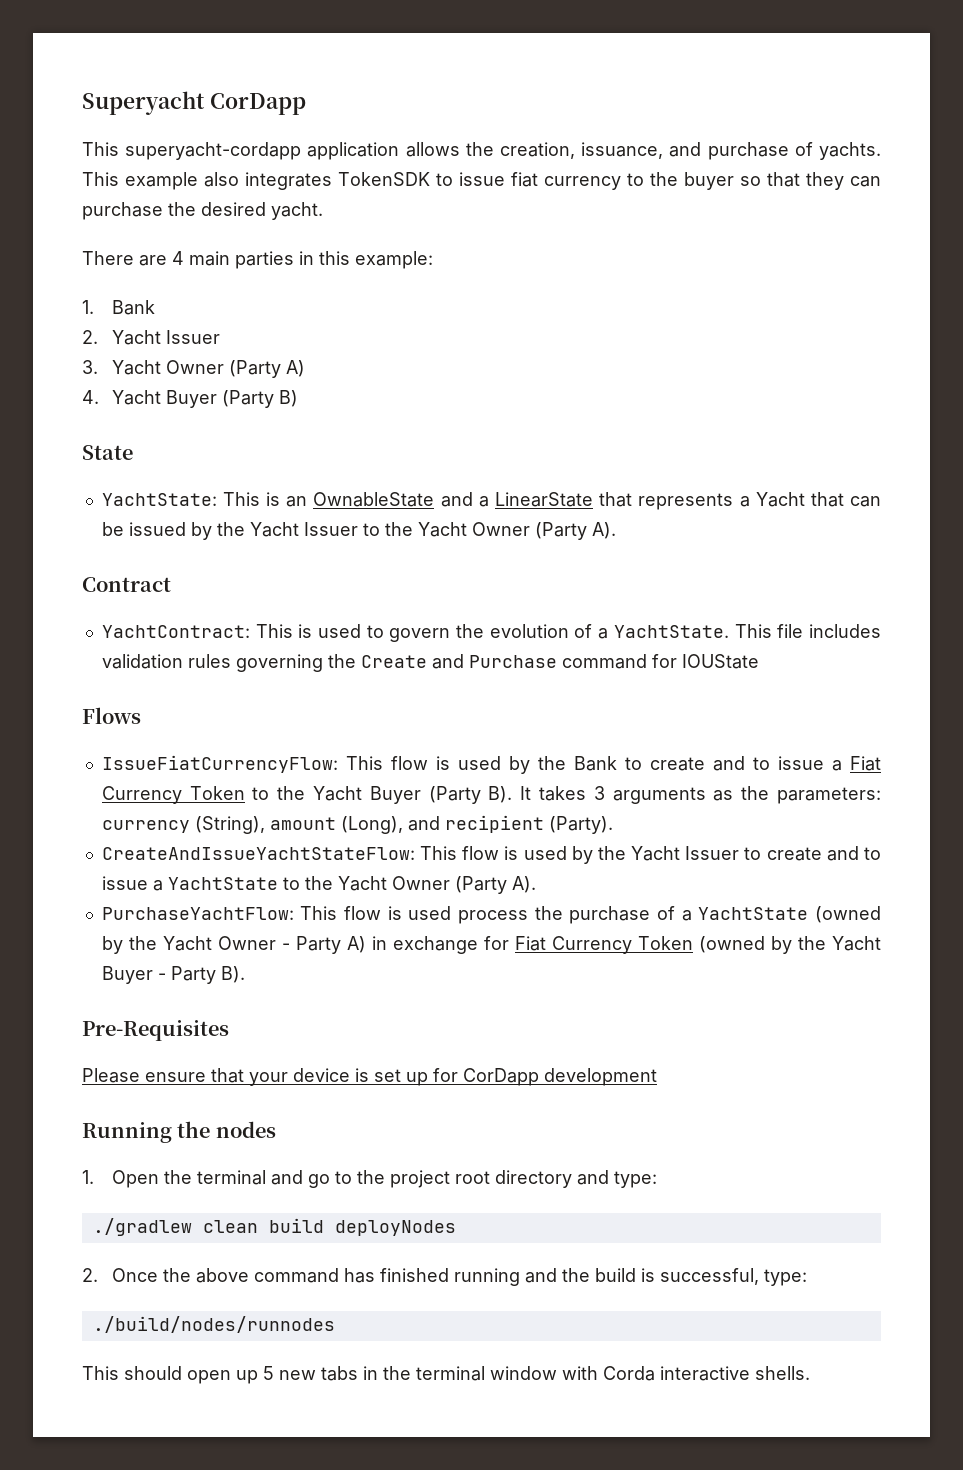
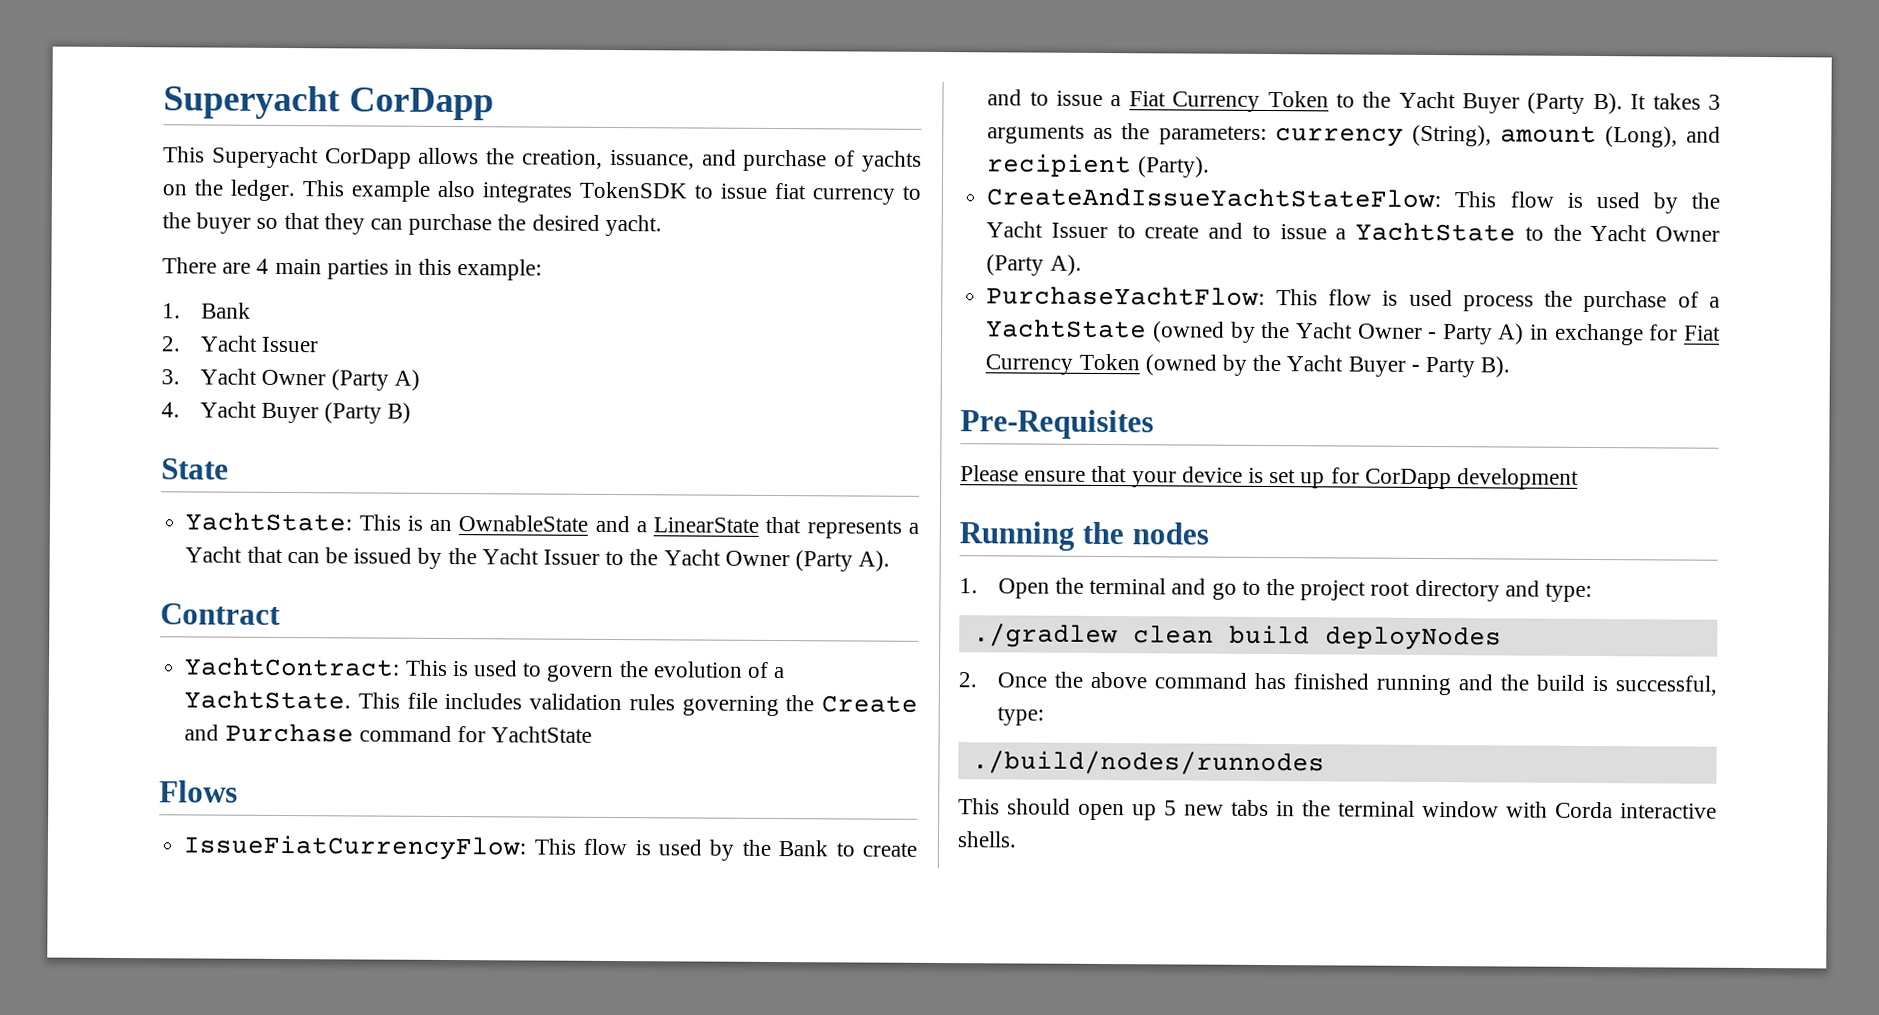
- This superyacht-cordapp application allows the creation, issuance, and purchase of yachts.
+ This Superyacht CorDapp allows the creation, issuance, and purchase of yachts on the ledger.
- This file includes validation rules governing the Create and Purchase command for IOUState
+ This file includes validation rules governing the Create and Purchase command for YachtState

